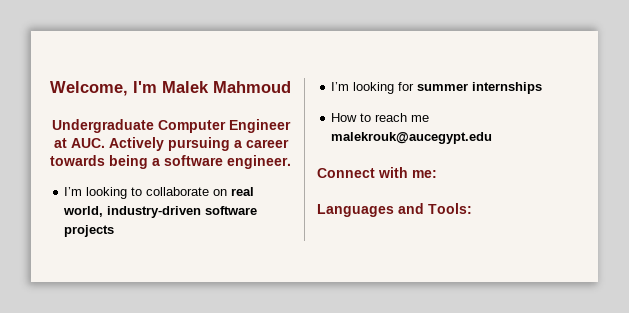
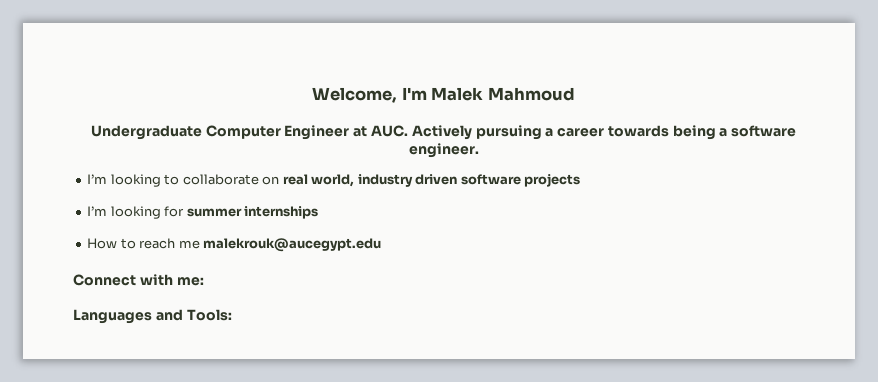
- I’m looking to collaborate on real world, industry-driven software projects
+ I’m looking to collaborate on real world, industry driven software projects

